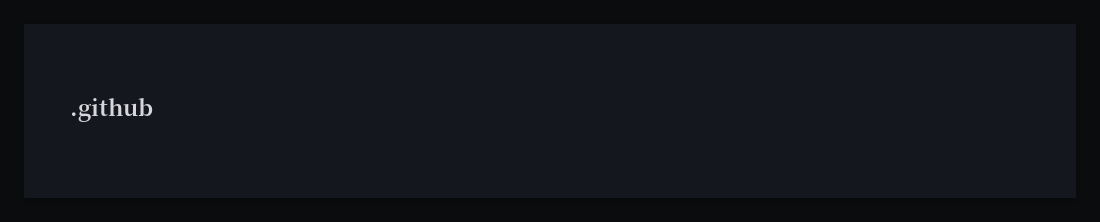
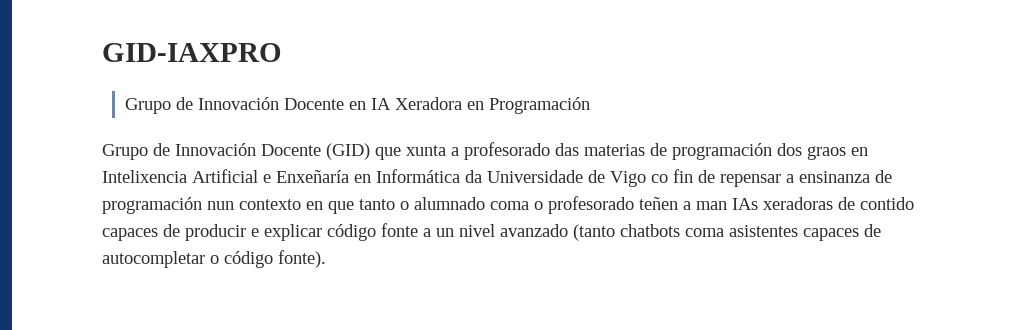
- .github
+ GID-IAXPRO
+ Grupo de Innovación Docente en IA Xeradora en Programación
+ Grupo de Innovación Docente (GID) que xunta a profesorado das materias de programación dos graos en Intelixencia Artificial e Enxeñaría en Informática da Universidade de Vigo co fin de repensar a ensinanza de programación nun contexto en que tanto o alumnado coma o profesorado teñen a man IAs xeradoras de contido capaces de producir e explicar código fonte a un nivel avanzado (tanto chatbots coma asistentes capaces de autocompletar o código fonte).

